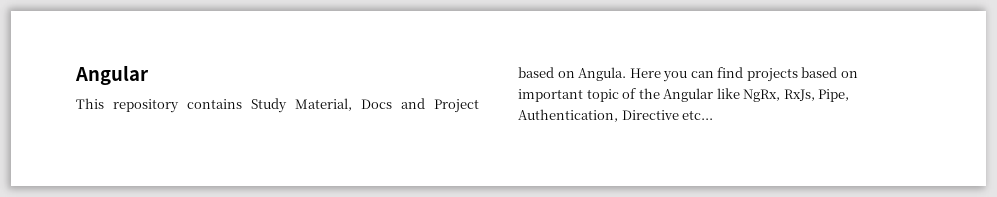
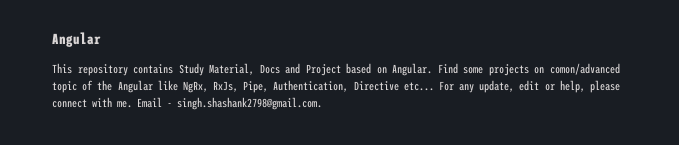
- This repository contains Study Material, Docs and Project based on Angula. Here you can find projects based on important topic of the Angular like NgRx, RxJs, Pipe, Authentication, Directive etc...
+ This repository contains Study Material, Docs and Project based on Angular. Find some projects on comon/advanced topic of the Angular like NgRx, RxJs, Pipe, Authentication, Directive etc...
+ For any update, edit or help, please connect with me. Email - singh.shashank2798@gmail.com.

